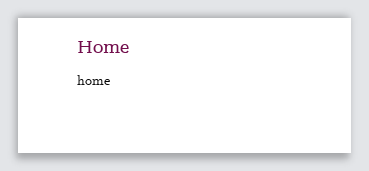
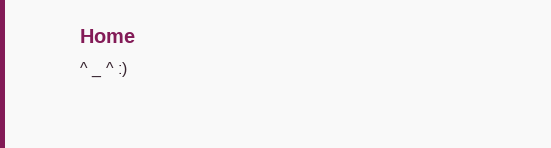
- home
+ ^ _ ^ :)

